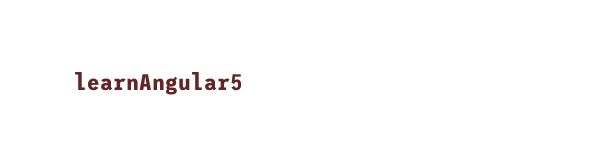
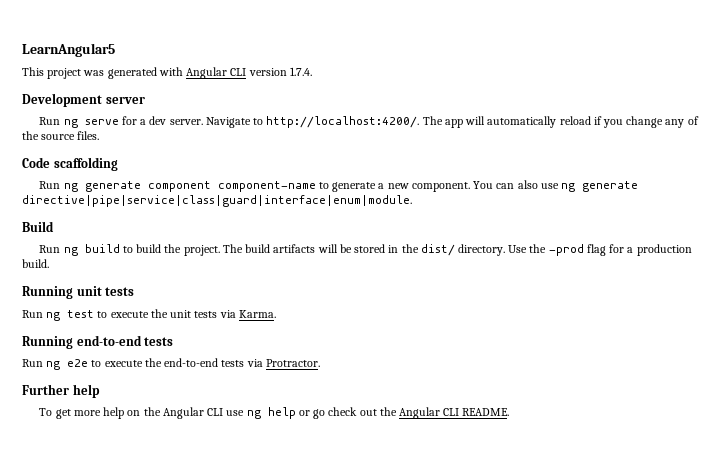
- learnAngular5
+ LearnAngular5
+ This project was generated with Angular CLI version 1.7.4.
+ Development server
+ Run ng serve for a dev server. Navigate to http://localhost:4200/. The app will automatically reload if you change any of the source files.
+ Code scaffolding
+ Run ng generate component component-name to generate a new component. You can also use ng generate directive|pipe|service|class|guard|interface|enum|module.
+ Build
+ Run ng build to build the project. The build artifacts will be stored in the dist/ directory. Use the -prod flag for a production build.
+ Running unit tests
+ Run ng test to execute the unit tests via Karma.
+ Running end-to-end tests
+ Run ng e2e to execute the end-to-end tests via Protractor.
+ Further help
+ To get more help on the Angular CLI use ng help or go check out the Angular CLI README.

